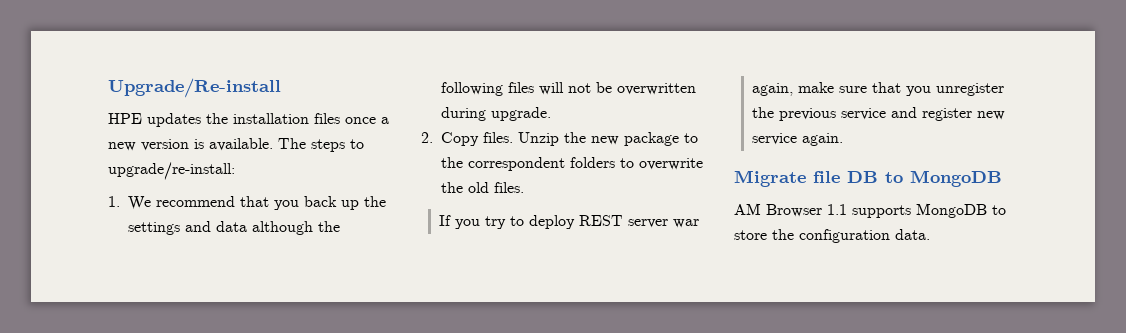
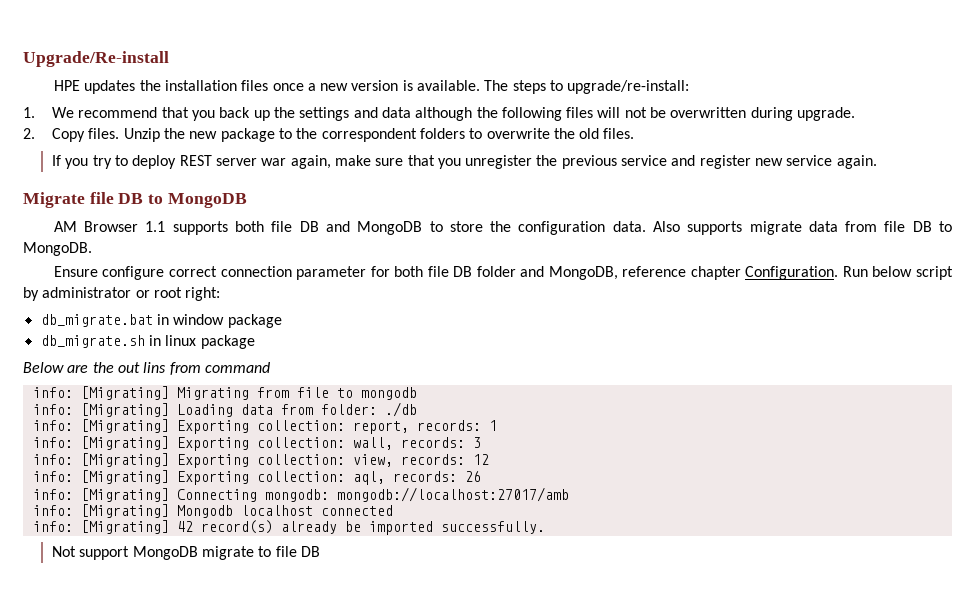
- AM Browser 1.1 supports MongoDB to store the configuration data.
+ AM Browser 1.1 supports both file DB and MongoDB to store the configuration data.
+ Also supports migrate data from file DB to MongoDB.
+ Ensure configure correct connection parameter for both file DB folder and MongoDB, reference chapter Configuration. Run below script by administrator or root right:
+ db_migrate.bat in window package
+ db_migrate.sh in linux package
+ Below are the out lins from command
+ info: [Migrating] Migrating from file to mongodb
+ info: [Migrating] Loading data from folder: ./db
+ info: [Migrating] Exporting collection: report, records: 1
+ info: [Migrating] Exporting collection: wall, records: 3
+ info: [Migrating] Exporting collection: view, records: 12
+ info: [Migrating] Exporting collection: aql, records: 26
+ info: [Migrating] Connecting mongodb: mongodb://localhost:27017/amb
+ info: [Migrating] Mongodb localhost connected
+ info: [Migrating] 42 record(s) already be imported successfully.
+ Not support MongoDB migrate to file DB

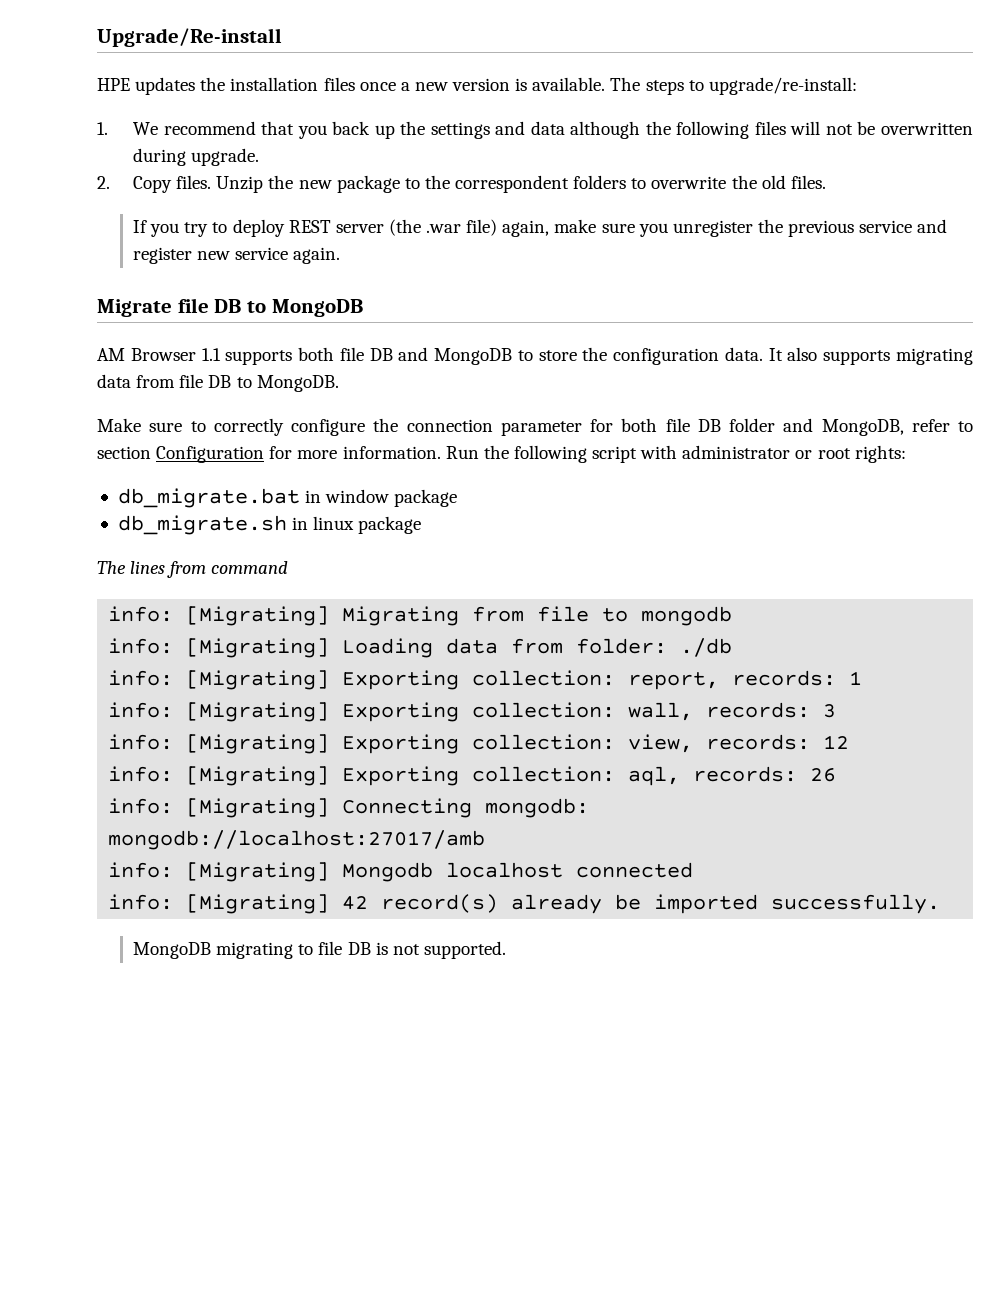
- If you try to deploy REST server war again, make sure that you unregister the previous service and register new service again.
+ If you try to deploy REST server (the .war file) again, make sure you unregister the previous service and register new service again.
- Also supports migrate data from file DB to MongoDB.
+ It also supports migrating data from file DB to MongoDB.
- Ensure configure correct connection parameter for both file DB folder and MongoDB, reference chapter Configuration. Run below script by administrator or root right:
+ Make sure to correctly configure the connection parameter for both file DB folder and MongoDB, refer to section Configuration for more information. Run the following script with administrator or root rights:
- Below are the out lins from command
+ The lines from command
- Not support MongoDB migrate to file DB
+ MongoDB migrating to file DB is not supported.

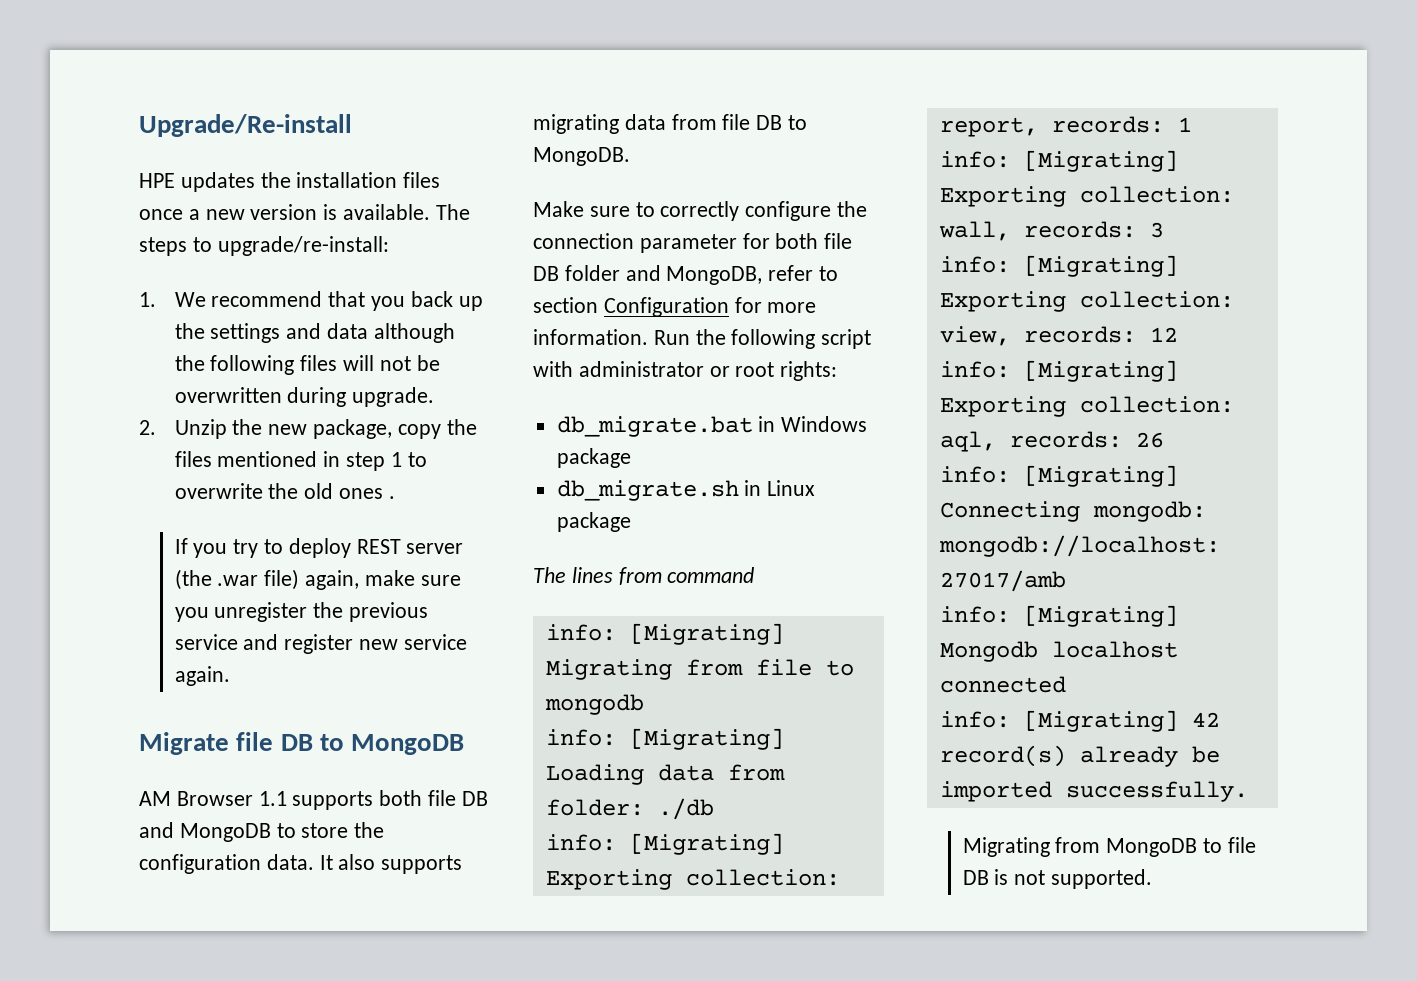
- 2. Copy files. Unzip the new package to the correspondent folders to overwrite the old files.
+ 2. Unzip the new package, copy the files mentioned in step 1 to overwrite the old ones .
- db_migrate.bat in window package
+ db_migrate.bat in Windows package
- db_migrate.sh in linux package
+ db_migrate.sh in Linux package
- MongoDB migrating to file DB is not supported.
+ Migrating from MongoDB to file DB is not supported.

